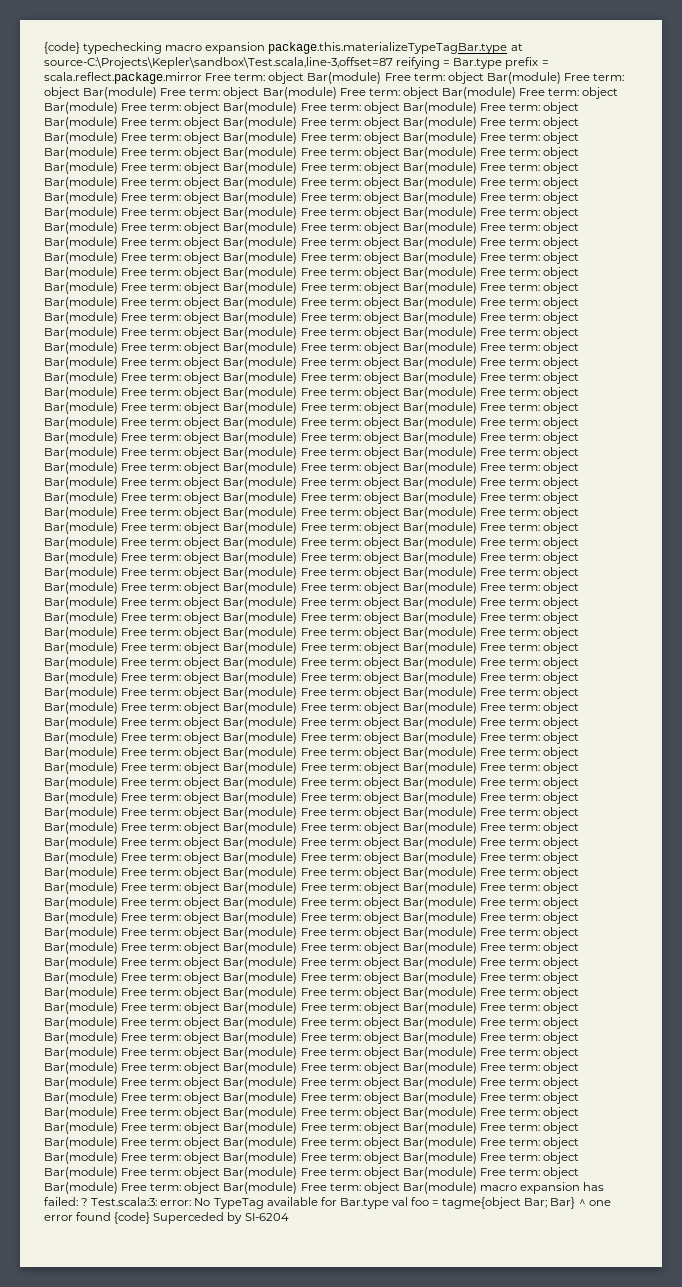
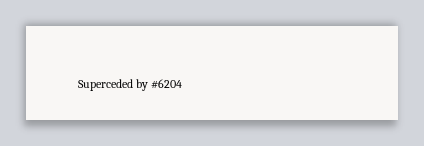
- {code} typechecking macro expansion package.this.materializeTypeTagBar.type at source-C:\Projects\Kepler\sandbox\Test.scala,line-3,offset=87 reifying = Bar.type prefix = scala.reflect.package.mirror Free term: object Bar(module) Free term: object Bar(module) Free term: object Bar(module) Free term: object Bar(module) Free term: object Bar(module) Free term: object Bar(module) Free term: object Bar(module) Free term: object Bar(module) Free term: object Bar(module) Free term: object Bar(module) Free term: object Bar(module) Free term: object Bar(module) Free term: object Bar(module) Free term: object Bar(module) Free term: object Bar(module) Free term: object Bar(module) Free term: object Bar(module) Free term: object Bar(module) Free term: object Bar(module) Free term: object Bar(module) Free term: object Bar(module) Free term: object Bar(module) Free term: object Bar(module) Free term: object Bar(module) Free term: object Bar(module) Free term: object Bar(module) Free term: object Bar(module) Free term: object Bar(module) Free term: object Bar(module) Free term: object Bar(module) Free term: object Bar(module) Free term: object Bar(module) Free term: object Bar(module) Free term: object Bar(module) Free term: object Bar(module) Free term: object Bar(module) Free term: object Bar(module) Free term: object Bar(module) Free term: object Bar(module) Free term: object Bar(module) Free term: object Bar(module) Free term: object Bar(module) Free term: object Bar(module) Free term: object Bar(module) Free term: object Bar(module) Free term: object Bar(module) Free term: object Bar(module) Free term: object Bar(module) Free term: object Bar(module) Free term: object Bar(module) Free term: object Bar(module) Free term: object Bar(module) Free term: object Bar(module) Free term: object Bar(module) Free term: object Bar(module) Free term: object Bar(module) Free term: object Bar(module) Free term: object Bar(module) Free term: object Bar(module) Free term: object Bar(module) Free term: object Bar(module) Free term: object Bar(module) Free term: object Bar(module) Free term: object Bar(module) Free term: object Bar(module) Free term: object Bar(module) Free term: object Bar(module) Free term: object Bar(module) Free term: object Bar(module) Free term: object Bar(module) Free term: object Bar(module) Free term: object Bar(module) Free term: object Bar(module) Free term: object Bar(module) Free term: object Bar(module) Free term: object Bar(module) Free term: object Bar(module) Free term: object Bar(module) Free term: object Bar(module) Free term: object Bar(module) Free term: object Bar(module) Free term: object Bar(module) Free term: object Bar(module) Free term: object Bar(module) Free term: object Bar(module) Free term: object Bar(module) Free term: object Bar(module) Free term: object Bar(module) Free term: object Bar(module) Free term: object Bar(module) Free term: object Bar(module) Free term: object Bar(module) Free term: object Bar(module) Free term: object Bar(module) Free term: object Bar(module) Free term: object Bar(module) Free term: object Bar(module) Free term: object Bar(module) Free term: object Bar(module) Free term: object Bar(module) Free term: object Bar(module) Free term: object Bar(module) Free term: object Bar(module) Free term: object Bar(module) Free term: object Bar(module) Free term: object Bar(module) Free term: object Bar(module) Free term: object Bar(module) Free term: object Bar(module) Free term: object Bar(module) Free term: object Bar(module) Free term: object Bar(module) Free term: object Bar(module) Free term: object Bar(module) Free term: object Bar(module) Free term: object Bar(module) Free term: object Bar(module) Free term: object Bar(module) Free term: object Bar(module) Free term: object Bar(module) Free term: object Bar(module) Free term: object Bar(module) Free term: object Bar(module) Free term: object Bar(module) Free term: object Bar(module) Free term: object Bar(module) Free term: object Bar(module) Free term: object Bar(module) Free term: object Bar(module) Free term: object Bar(module) Free term: object Bar(module) Free term: object Bar(module) Free term: object Bar(module) Free term: object Bar(module) Free term: object Bar(module) Free term: object Bar(module) Free term: object Bar(module) Free term: object Bar(module) Free term: object Bar(module) Free term: object Bar(module) Free term: object Bar(module) Free term: object Bar(module) Free term: object Bar(module) Free term: object Bar(module) Free term: object Bar(module) Free term: object Bar(module) Free term: object Bar(module) Free term: object Bar(module) Free term: object Bar(module) Free term: object Bar(module) Free term: object Bar(module) Free term: object Bar(module) Free term: object Bar(module) Free term: object Bar(module) Free term: object Bar(module) Free term: object Bar(module) Free term: object Bar(module) Free term: object Bar(module) Free term: object Bar(module) Free term: object Bar(module) Free term: object Bar(module) Free term: object Bar(module) Free term: object Bar(module) Free term: object Bar(module) Free term: object Bar(module) Free term: object Bar(module) Free term: object Bar(module) Free term: object Bar(module) Free term: object Bar(module) Free term: object Bar(module) Free term: object Bar(module) Free term: object Bar(module) Free term: object Bar(module) Free term: object Bar(module) Free term: object Bar(module) Free term: object Bar(module) Free term: object Bar(module) Free term: object Bar(module) Free term: object Bar(module) Free term: object Bar(module) Free term: object Bar(module) Free term: object Bar(module) Free term: object Bar(module) Free term: object Bar(module) Free term: object Bar(module) Free term: object Bar(module) Free term: object Bar(module) Free term: object Bar(module) Free term: object Bar(module) Free term: object Bar(module) Free term: object Bar(module) Free term: object Bar(module) Free term: object Bar(module) Free term: object Bar(module) Free term: object Bar(module) Free term: object Bar(module) Free term: object Bar(module) Free term: object Bar(module) Free term: object Bar(module) Free term: object Bar(module) Free term: object Bar(module) Free term: object Bar(module) Free term: object Bar(module) Free term: object Bar(module) Free term: object Bar(module) Free term: object Bar(module) Free term: object Bar(module) Free term: object Bar(module) Free term: object Bar(module) Free term: object Bar(module) Free term: object Bar(module) Free term: object Bar(module) Free term: object Bar(module) Free term: object Bar(module) Free term: object Bar(module) Free term: object Bar(module) Free term: object Bar(module) Free term: object Bar(module) Free term: object Bar(module) Free term: object Bar(module) Free term: object Bar(module) Free term: object Bar(module) Free term: object Bar(module) Free term: object Bar(module) macro expansion has failed: ? Test.scala:3: error: No TypeTag available for Bar.type val foo = tagme{object Bar; Bar} ^ one error found {code} Superceded by SI-6204
+ Superceded by #6204

